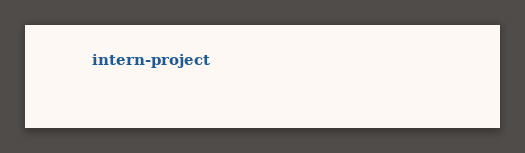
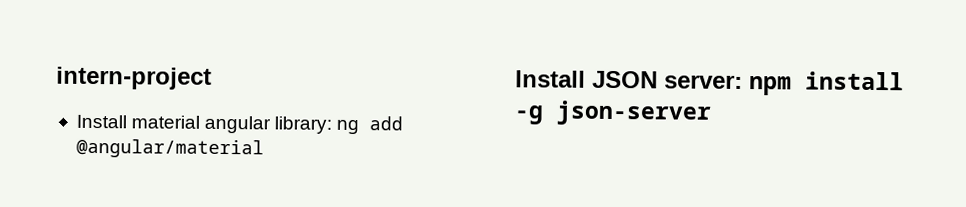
+ Install material angular library: ng add @angular/material
+ Install JSON server: npm install -g json-server

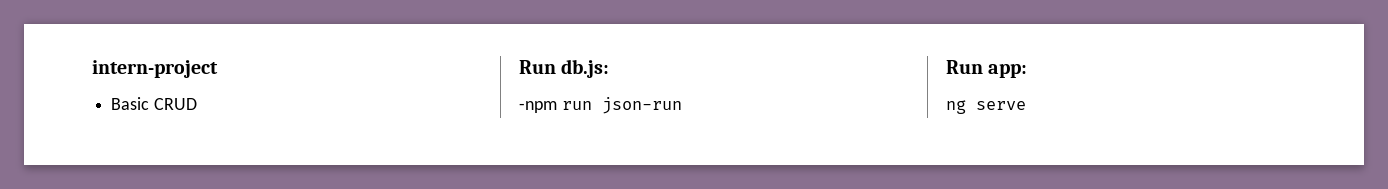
- Install material angular library: ng add @angular/material
- Install JSON server: npm install -g json-server
+ Basic CRUD
+ Run db.js:
+ -npm run json-run
+ Run app:
+ ng serve

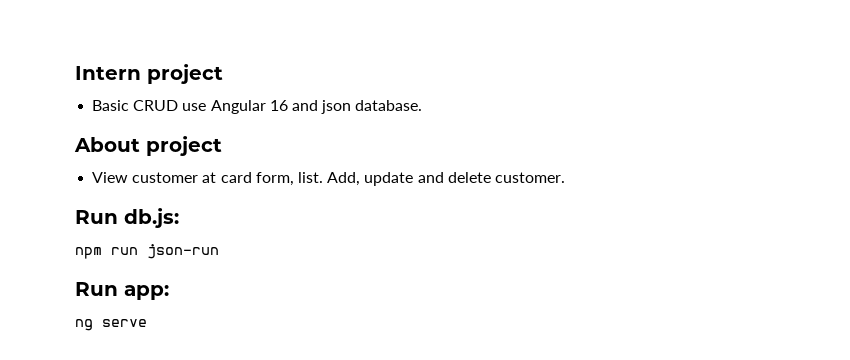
- intern-project
+ Intern project
- Basic CRUD
+ Basic CRUD use Angular 16 and json database.
+ About project
+ View customer at card form, list. Add, update and delete customer.
- -npm run json-run
+ npm run json-run

